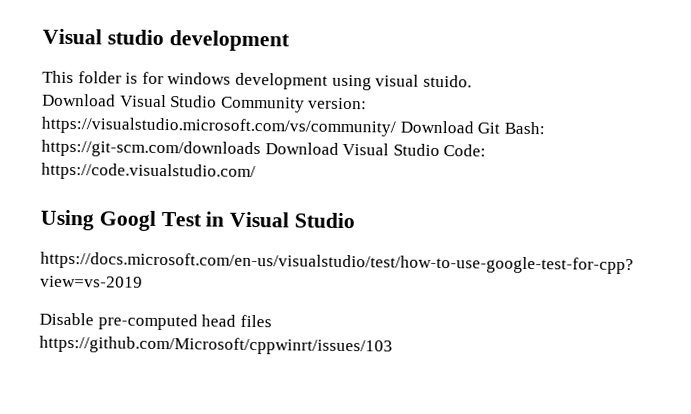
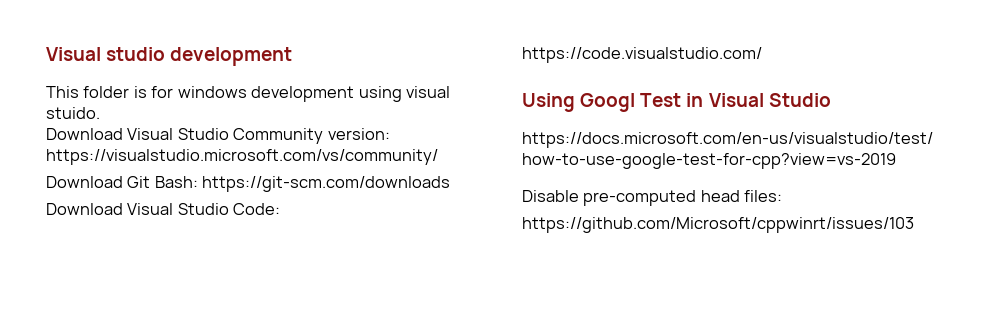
- Download Visual Studio Community version: https://visualstudio.microsoft.com/vs/community/ Download Git Bash: https://git-scm.com/downloads Download Visual Studio Code: https://code.visualstudio.com/
+ Download Visual Studio Community version: https://visualstudio.microsoft.com/vs/community/
+ Download Git Bash: https://git-scm.com/downloads
+ Download Visual Studio Code: https://code.visualstudio.com/
- Disable pre-computed head files
+ Disable pre-computed head files:

